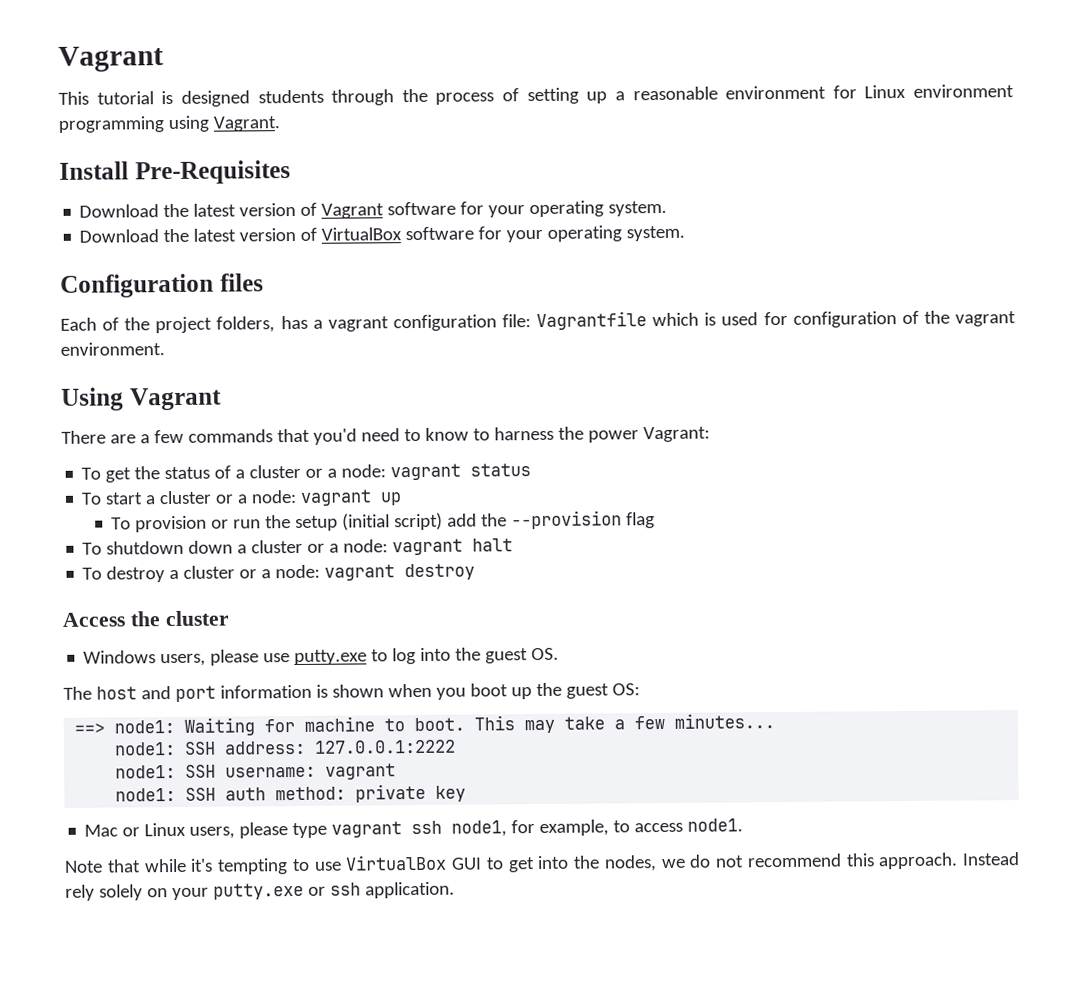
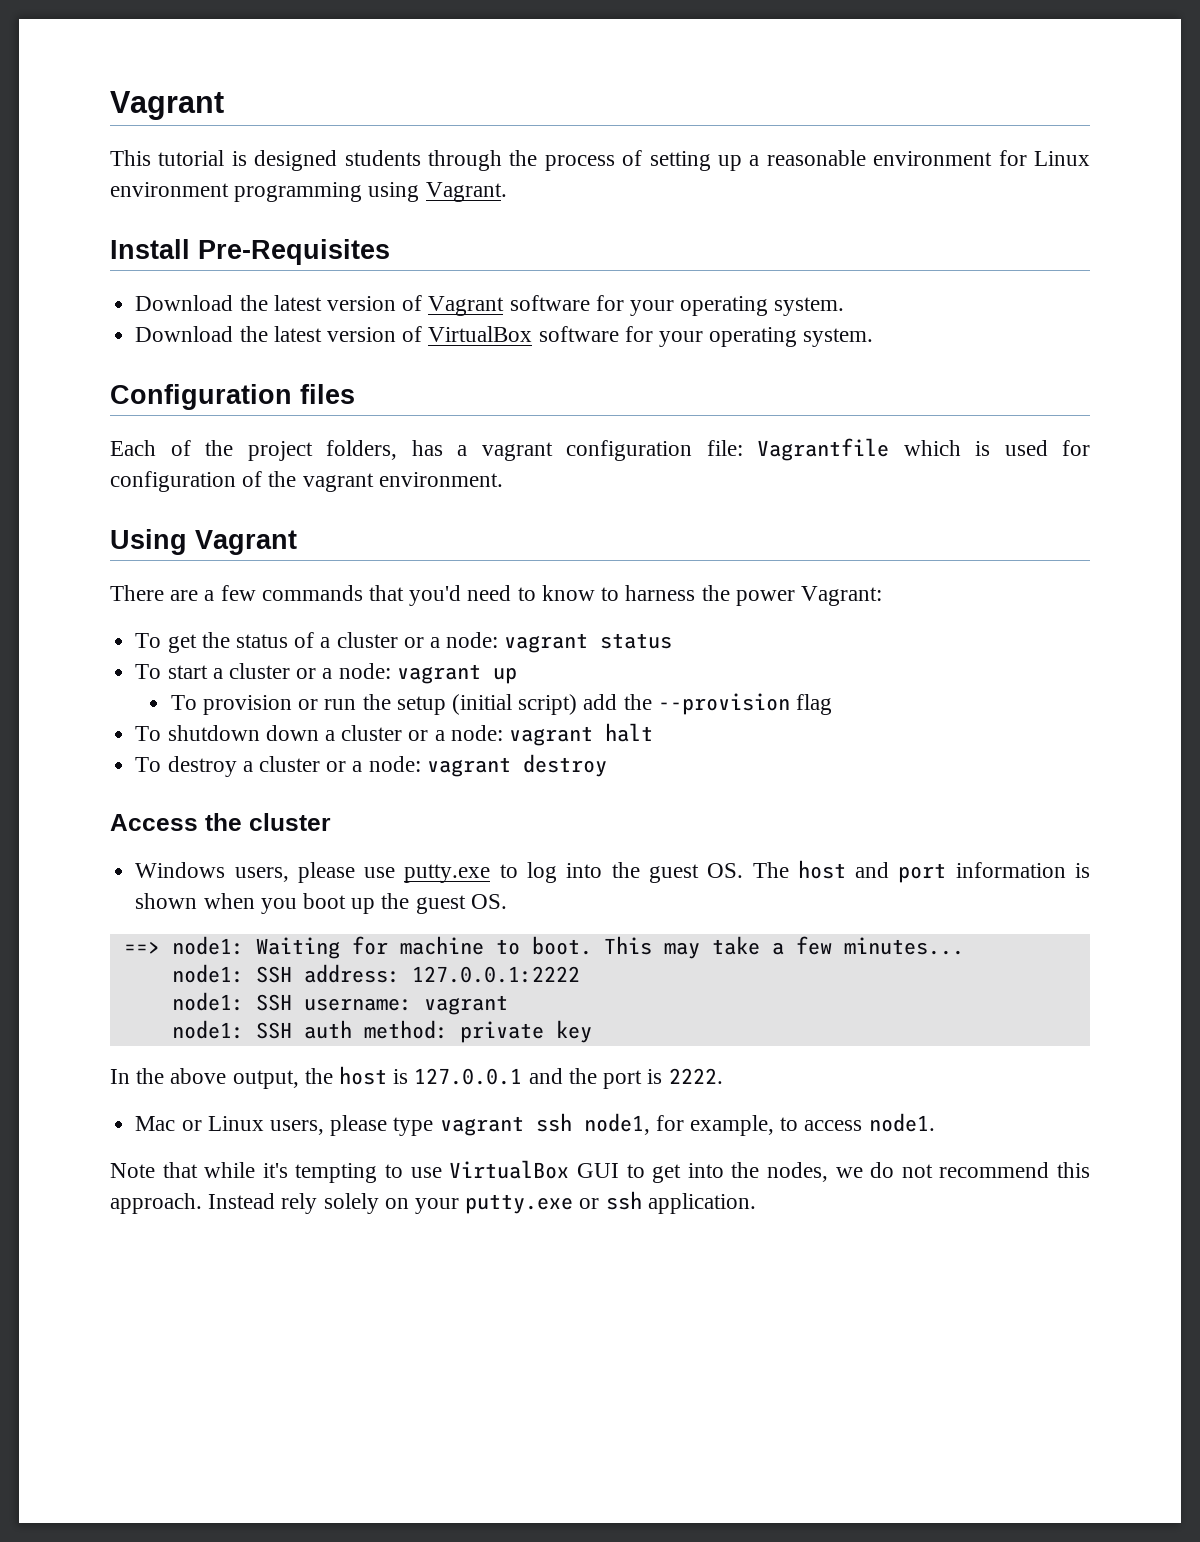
- Windows users, please use putty.exe to log into the guest OS.
- The host and port information is shown when you boot up the guest OS:
+ Windows users, please use putty.exe to log into the guest OS. The host and port information is shown when you boot up the guest OS.
+ In the above output, the host is 127.0.0.1 and the port is 2222.

